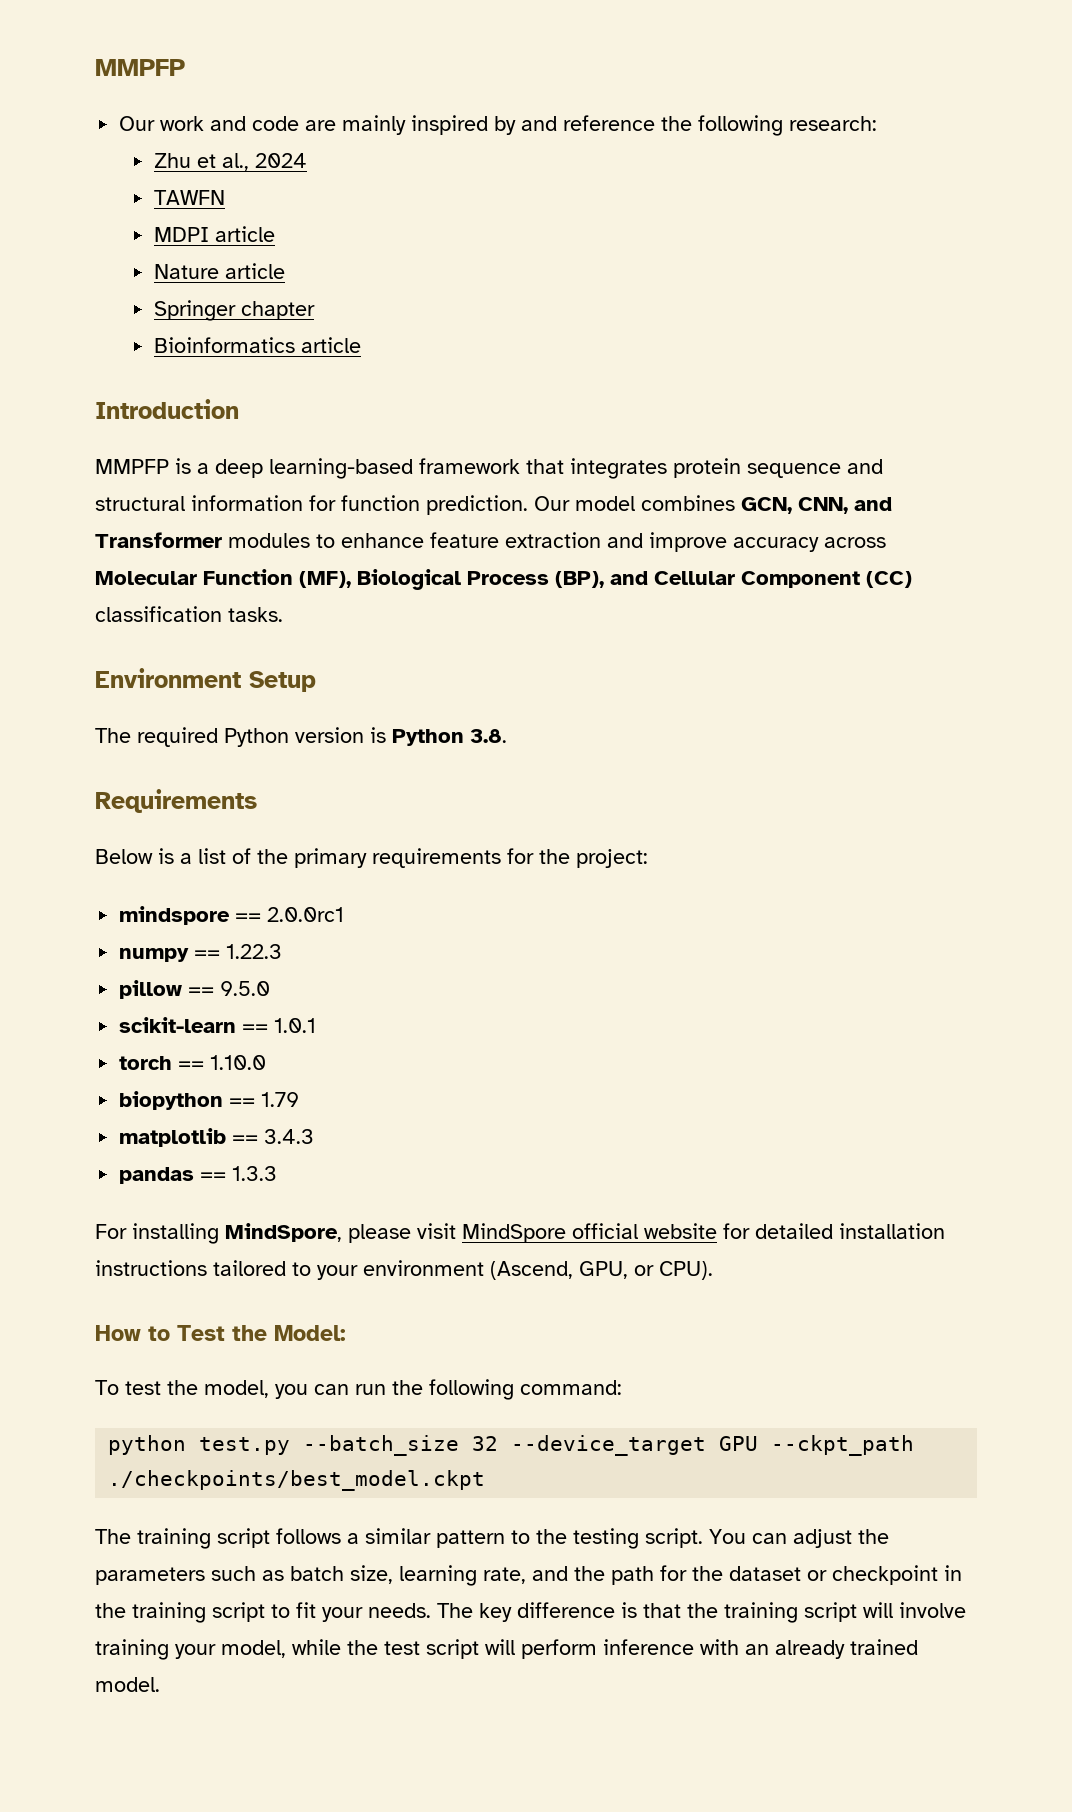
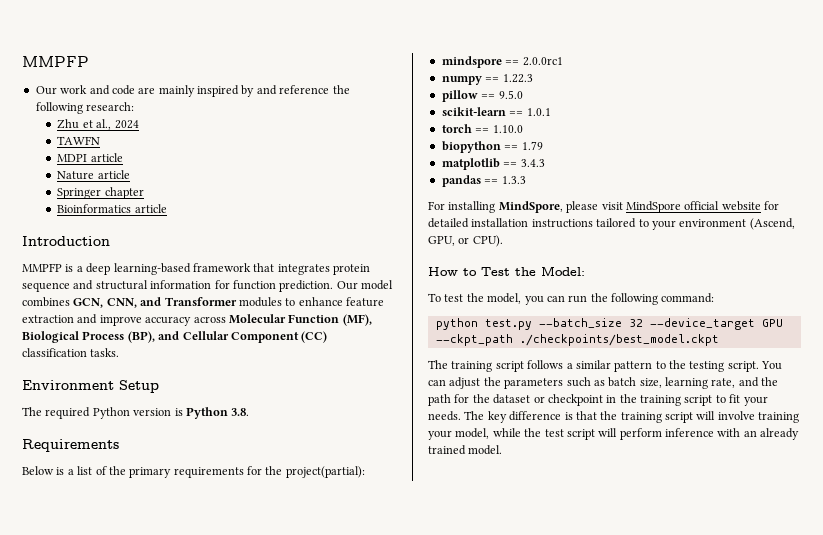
- Below is a list of the primary requirements for the project:
+ Below is a list of the primary requirements for the project(partial):

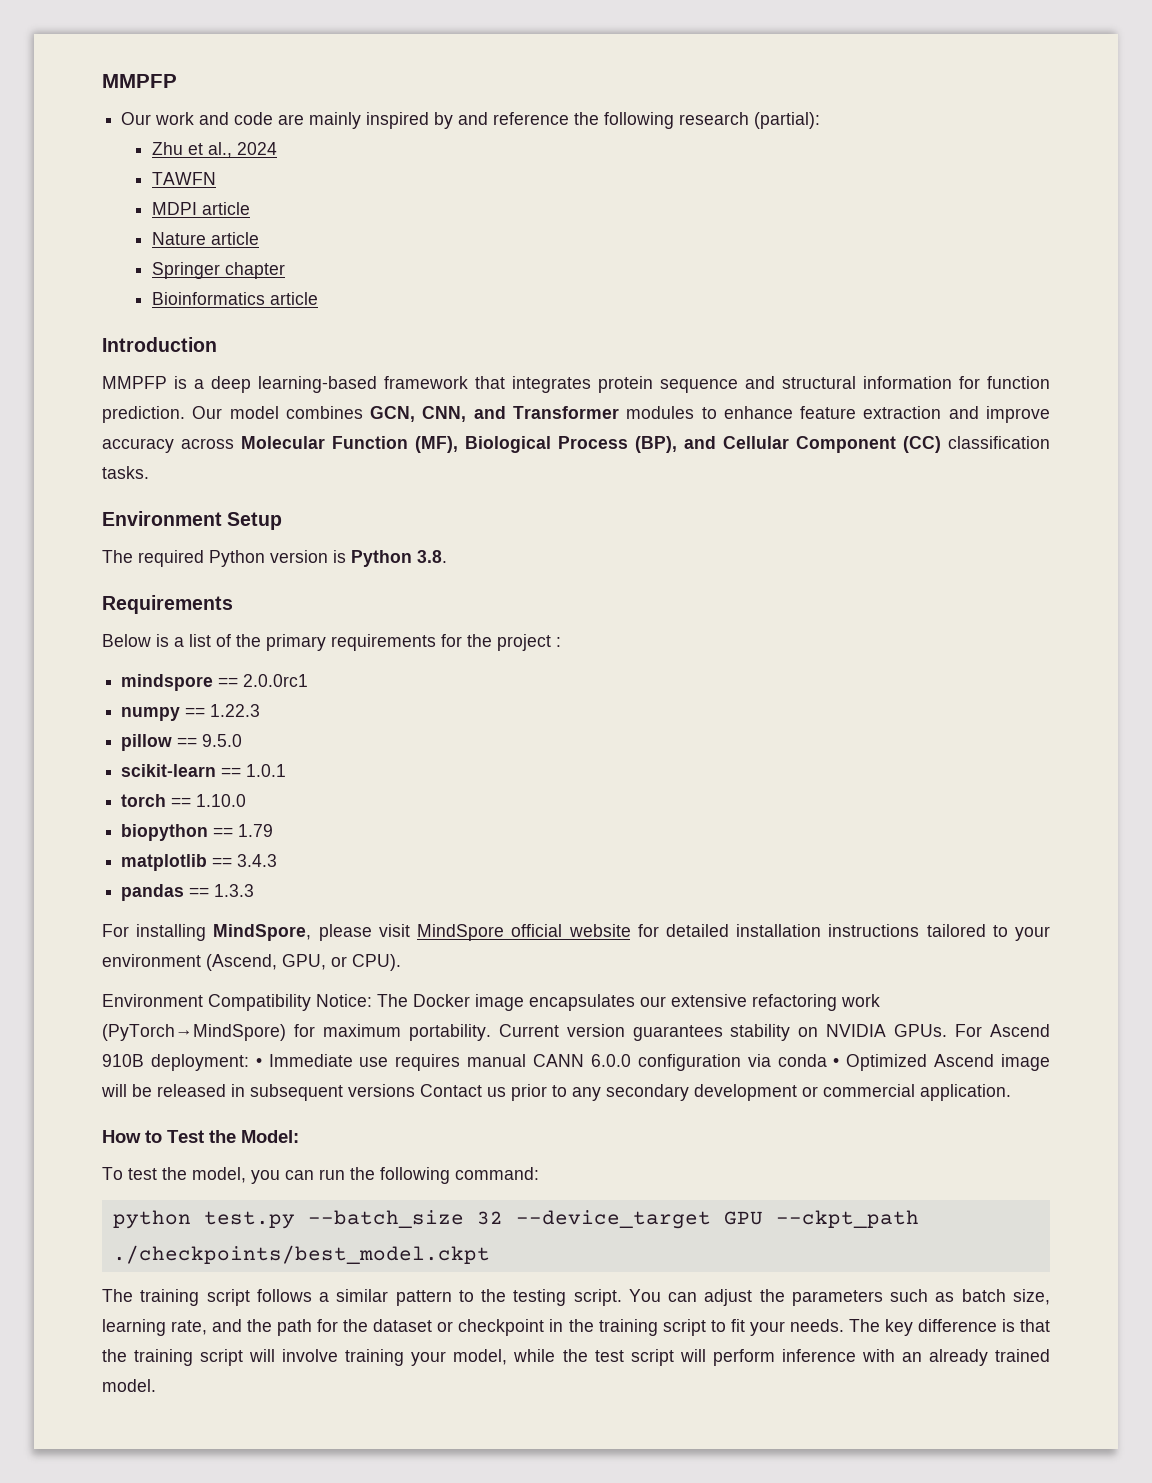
- Our work and code are mainly inspired by and reference the following research:
+ Our work and code are mainly inspired by and reference the following research (partial):
- Below is a list of the primary requirements for the project(partial):
+ Below is a list of the primary requirements for the project :
+ Environment Compatibility Notice: The Docker image encapsulates our extensive refactoring work (PyTorch→MindSpore) for maximum portability. Current version guarantees stability on NVIDIA GPUs. For Ascend 910B deployment: • Immediate use requires manual CANN 6.0.0 configuration via conda • Optimized Ascend image will be released in subsequent versions Contact us prior to any secondary development or commercial application.

